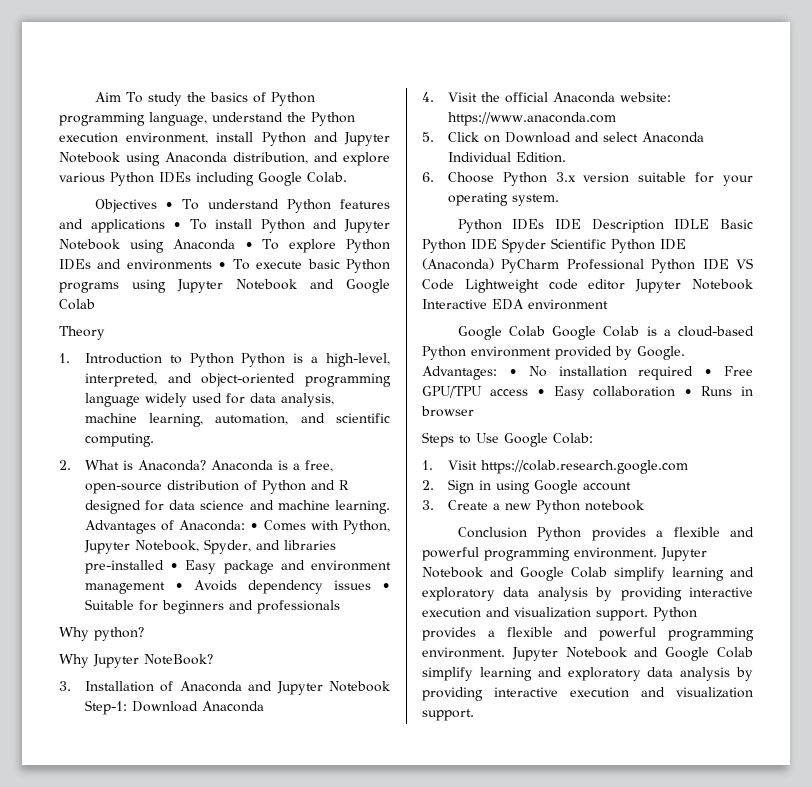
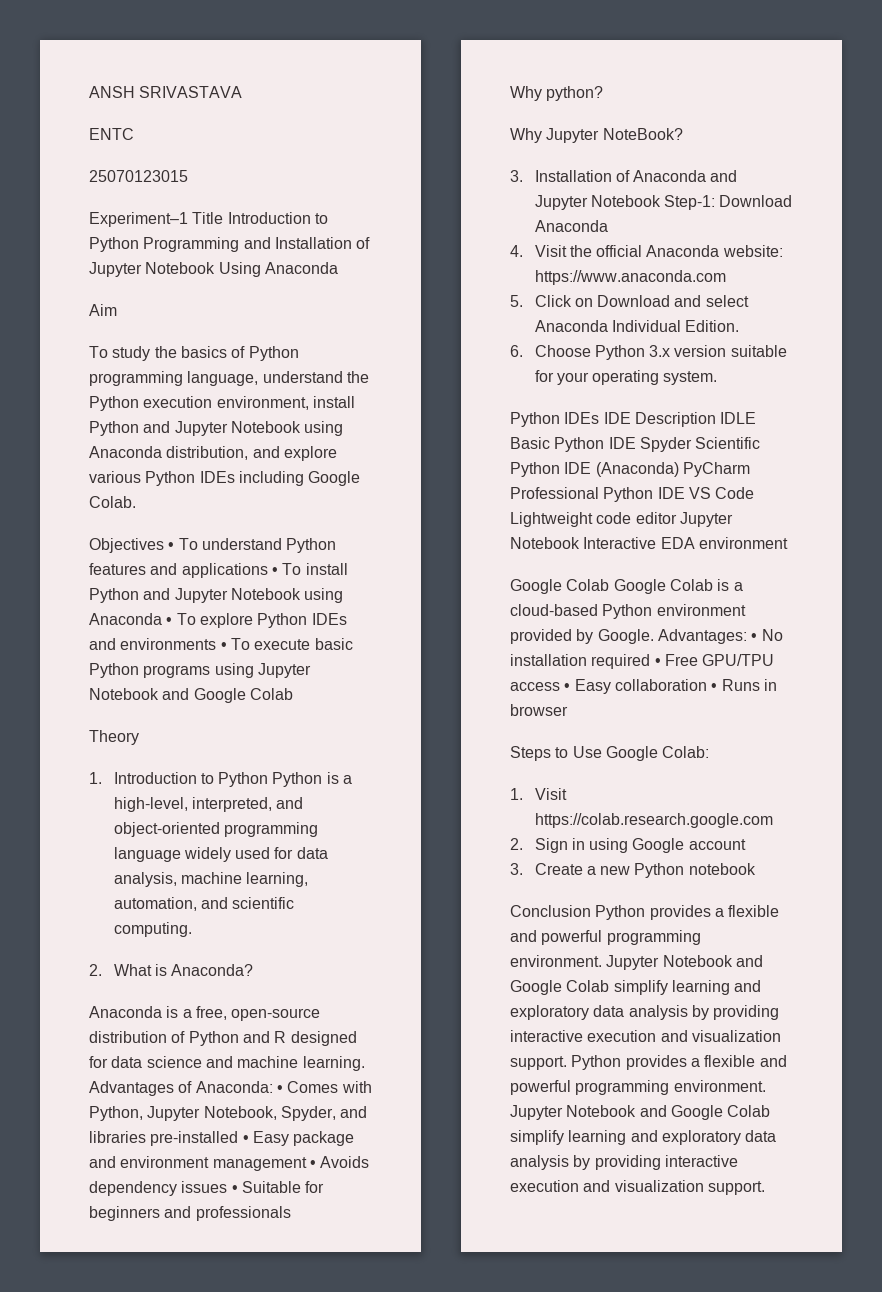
+ ANSH SRIVASTAVA
+ ENTC
+ 25070123015
+ Experiment–1 Title Introduction to Python Programming and Installation of Jupyter Notebook Using Anaconda
- Aim To study the basics of Python programming language, understand the Python execution environment, install Python and Jupyter Notebook using Anaconda distribution, and explore various Python IDEs including Google Colab.
+ Aim
+ To study the basics of Python programming language, understand the Python execution environment, install Python and Jupyter Notebook using Anaconda distribution, and explore various Python IDEs including Google Colab.
- 2. What is Anaconda? Anaconda is a free, open-source distribution of Python and R designed for data science and machine learning.
+ 2. What is Anaconda?
+ Anaconda is a free, open-source distribution of Python and R designed for data science and machine learning.

